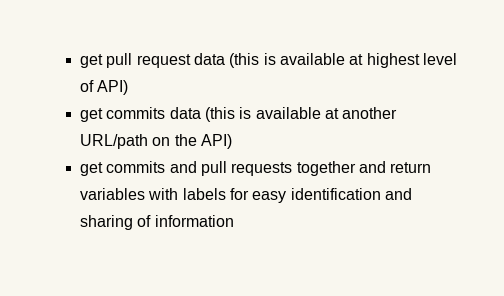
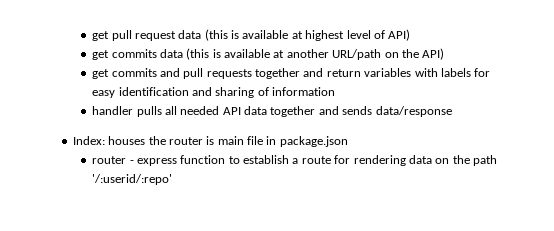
+ handler pulls all needed API data together and sends data/response
+ Index: houses the router is main file in package.json
+ router - express function to establish a route for rendering data on the path '/:userid/:repo'

